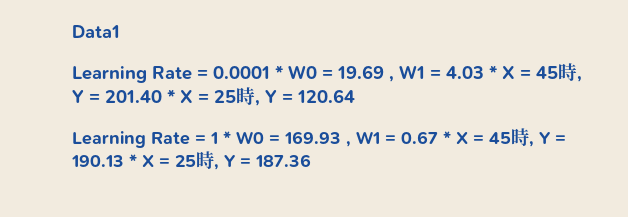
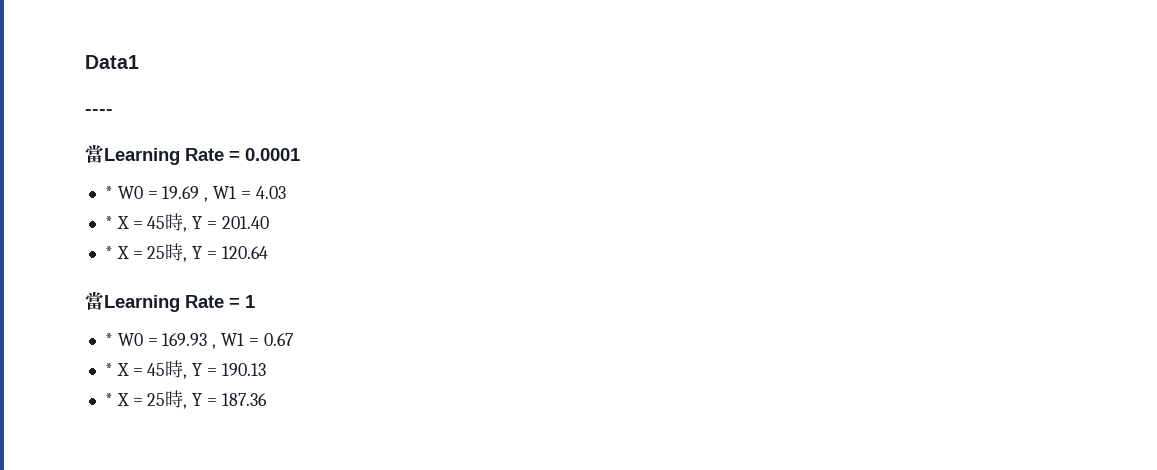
- Learning Rate = 0.0001 * W0 = 19.69 , W1 = 4.03 * X = 45時, Y = 201.40 * X = 25時, Y = 120.64
+ ----
+ 當Learning Rate = 0.0001
+ * W0 = 19.69 , W1 = 4.03
+ * X = 45時, Y = 201.40
+ * X = 25時, Y = 120.64
- Learning Rate = 1 * W0 = 169.93 , W1 = 0.67 * X = 45時, Y = 190.13 * X = 25時, Y = 187.36
+ 當Learning Rate = 1
+ * W0 = 169.93 , W1 = 0.67
+ * X = 45時, Y = 190.13
+ * X = 25時, Y = 187.36

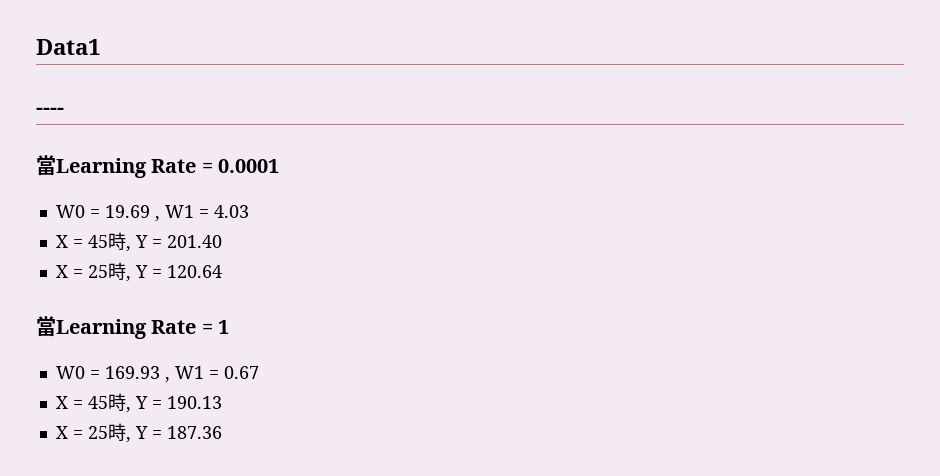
- * W0 = 19.69 , W1 = 4.03
+ W0 = 19.69 , W1 = 4.03
- * X = 45時, Y = 201.40
+ X = 45時, Y = 201.40
- * X = 25時, Y = 120.64
+ X = 25時, Y = 120.64
- * W0 = 169.93 , W1 = 0.67
+ W0 = 169.93 , W1 = 0.67
- * X = 45時, Y = 190.13
+ X = 45時, Y = 190.13
- * X = 25時, Y = 187.36
+ X = 25時, Y = 187.36

